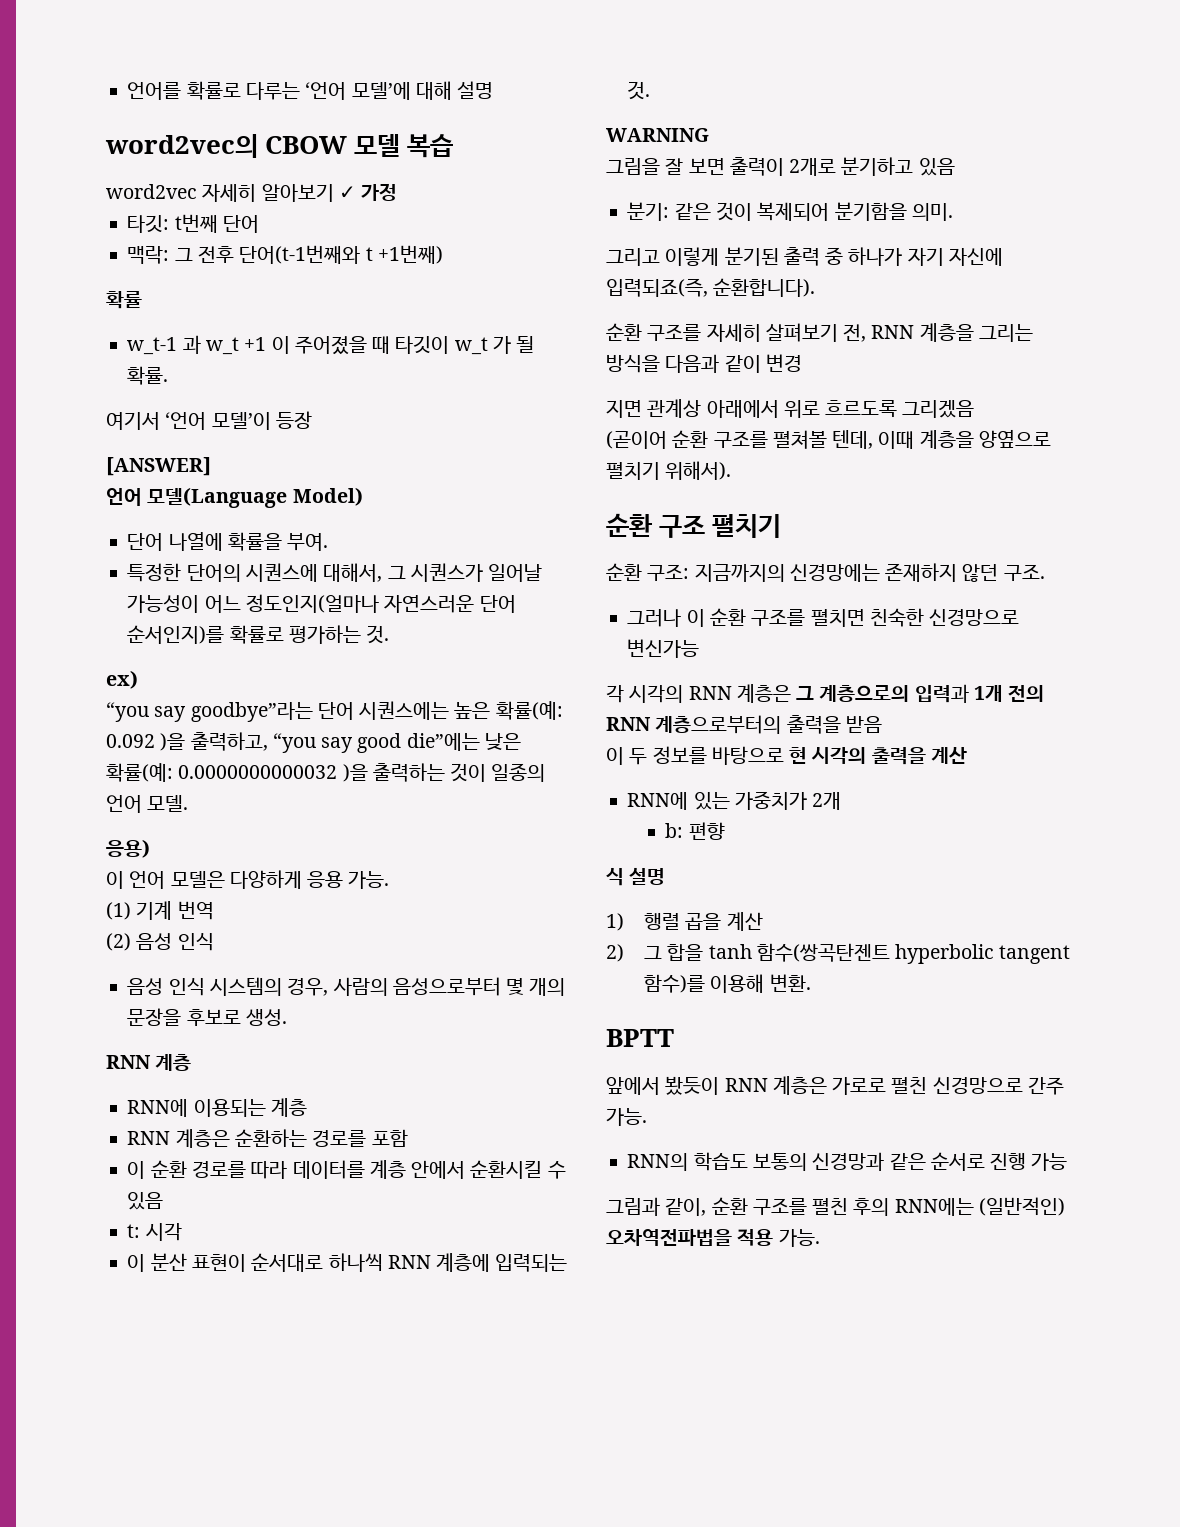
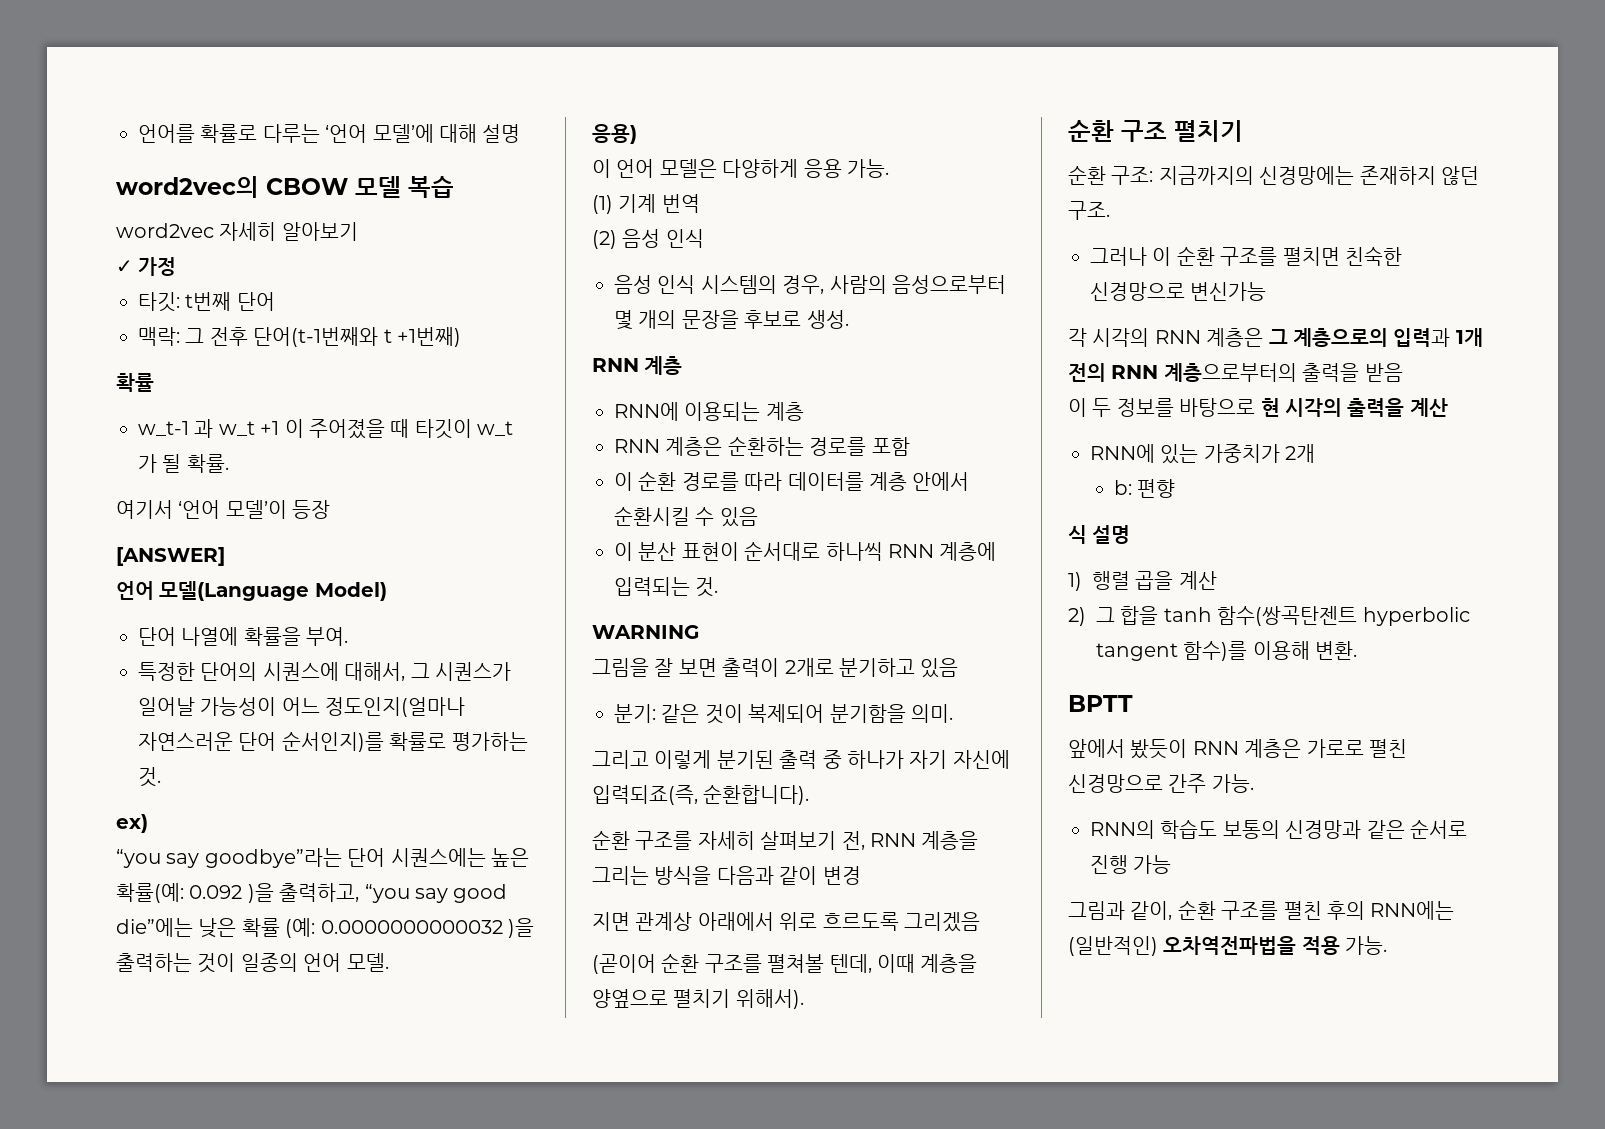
- word2vec 자세히 알아보기 ✓ 가정
+ word2vec 자세히 알아보기
+ ✓ 가정
- “you say goodbye”라는 단어 시퀀스에는 높은 확률(예: 0.092 )을 출력하고, “you say good die”에는 낮은 확률(예: 0.0000000000032 )을 출력하는 것이 일종의 언어 모델.
+ “you say goodbye”라는 단어 시퀀스에는 높은 확률(예: 0.092 )을 출력하고, “you say good die”에는 낮은 확률 (예: 0.0000000000032 )을 출력하는 것이 일종의 언어 모델.
- t: 시각

